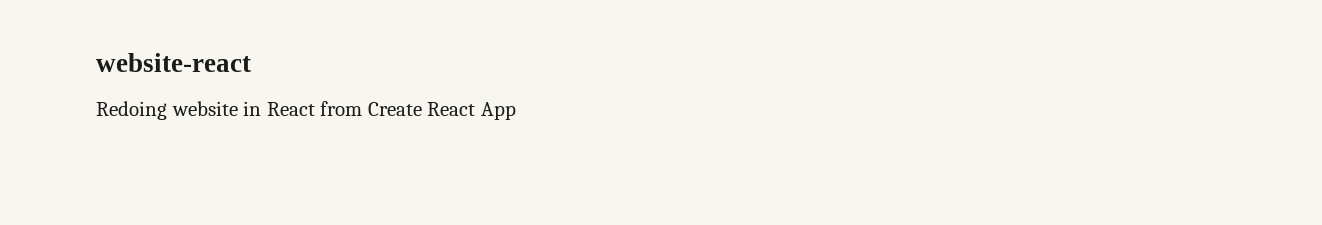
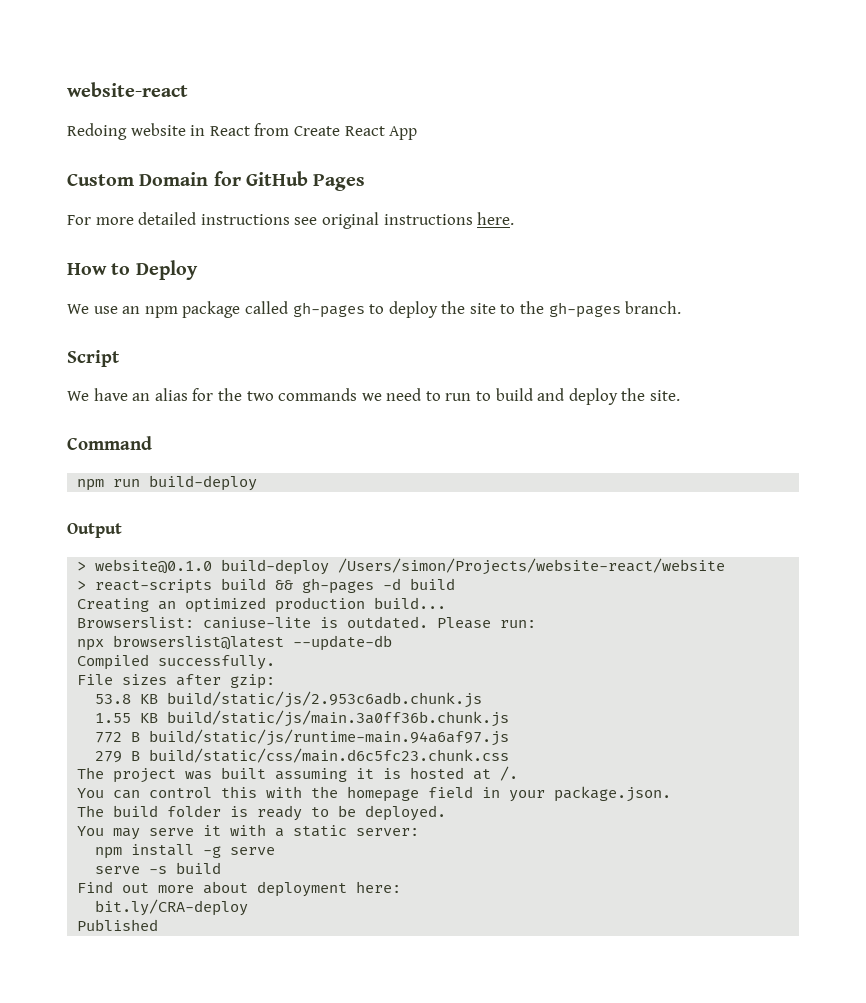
+ Custom Domain for GitHub Pages
+ For more detailed instructions see original instructions here.
+ How to Deploy
+ We use an npm package called gh-pages to deploy the site to the gh-pages branch.
+ Script
+ We have an alias for the two commands we need to run to build and deploy the site.
+ Command
+ npm run build-deploy
+ Output
+ > website@0.1.0 build-deploy /Users/simon/Projects/website-react/website
+ > react-scripts build && gh-pages -d build
+ Creating an optimized production build...
+ Browserslist: caniuse-lite is outdated. Please run:
+ npx browserslist@latest --update-db
+ Compiled successfully.
+ File sizes after gzip:
+ 53.8 KB build/static/js/2.953c6adb.chunk.js
+ 1.55 KB build/static/js/main.3a0ff36b.chunk.js
+ 772 B build/static/js/runtime-main.94a6af97.js
+ 279 B build/static/css/main.d6c5fc23.chunk.css
+ The project was built assuming it is hosted at /.
+ You can control this with the homepage field in your package.json.
+ The build folder is ready to be deployed.
+ You may serve it with a static server:
+ npm install -g serve
+ serve -s build
+ Find out more about deployment here:
+ bit.ly/CRA-deploy
+ Published

